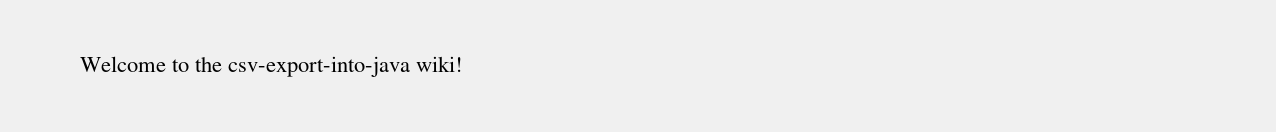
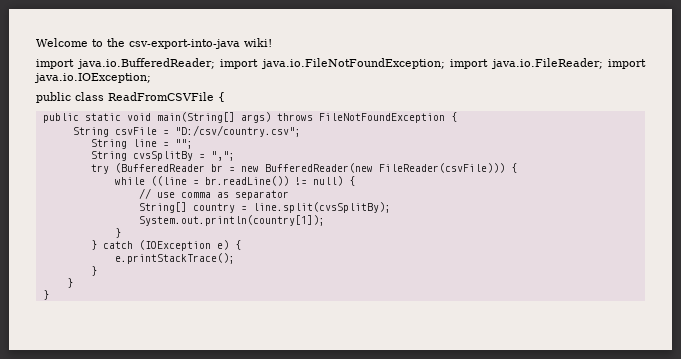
+ import java.io.BufferedReader; import java.io.FileNotFoundException; import java.io.FileReader; import java.io.IOException;
+ public class ReadFromCSVFile {
+ public static void main(String[] args) throws FileNotFoundException {
+ String csvFile = "D:/csv/country.csv";
+ String line = "";
+ String cvsSplitBy = ",";
+ try (BufferedReader br = new BufferedReader(new FileReader(csvFile))) {
+ while ((line = br.readLine()) != null) {
+ // use comma as separator
+ String[] country = line.split(cvsSplitBy);
+ System.out.println(country[1]);
+ }
+ } catch (IOException e) {
+ e.printStackTrace();
+ }
+ }
+ }

